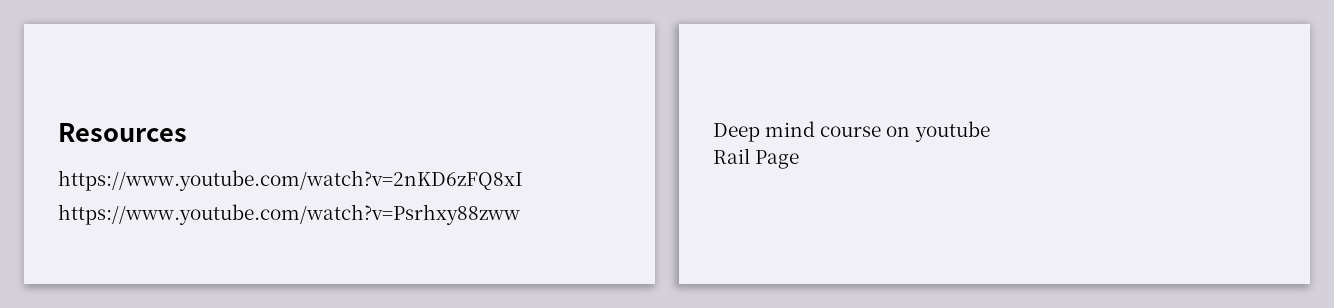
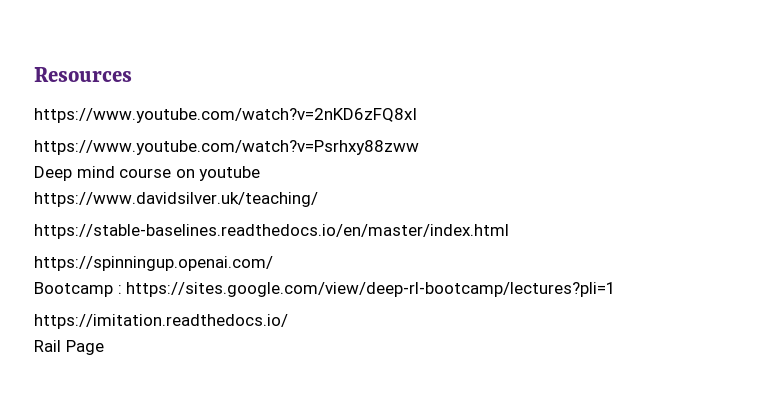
+ https://www.davidsilver.uk/teaching/
+ https://stable-baselines.readthedocs.io/en/master/index.html
+ https://spinningup.openai.com/
+ Bootcamp : https://sites.google.com/view/deep-rl-bootcamp/lectures?pli=1
+ https://imitation.readthedocs.io/

